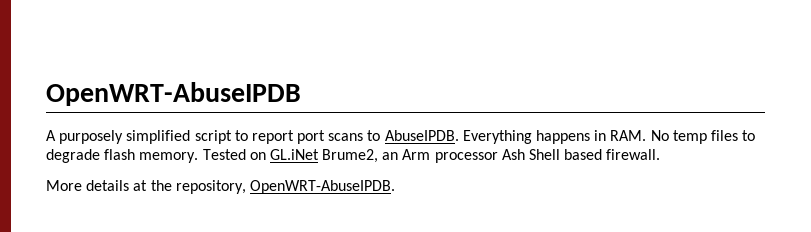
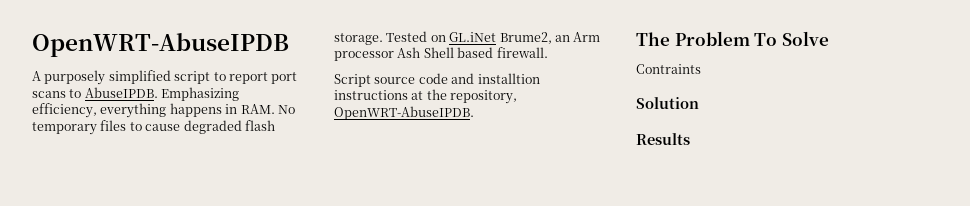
- Everything happens in RAM. No temp files to degrade flash memory.
+ Emphasizing efficiency, everything happens in RAM. No temporary files to cause degraded flash storage.
- More details at the repository, OpenWRT-AbuseIPDB.
+ Script source code and installtion instructions at the repository, OpenWRT-AbuseIPDB.
+ The Problem To Solve
+ Contraints
+ Solution
+ Results

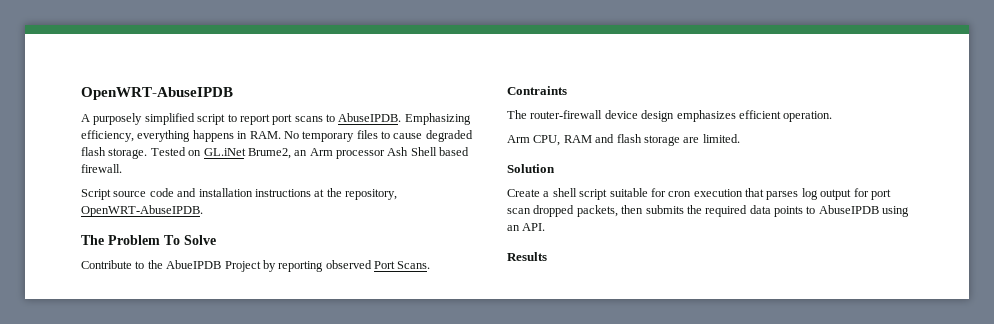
- Script source code and installtion instructions at the repository, OpenWRT-AbuseIPDB.
+ Script source code and installation instructions at the repository, OpenWRT-AbuseIPDB.
+ Contribute to the AbueIPDB Project by reporting observed Port Scans.
  Contraints
+ The router-firewall device design emphasizes efficient operation.
+ Arm CPU, RAM and flash storage are limited.
  Solution
+ Create a shell script suitable for cron execution that parses log output for port scan dropped packets, then submits the required data points to AbuseIPDB using an API.

